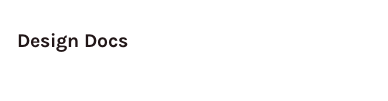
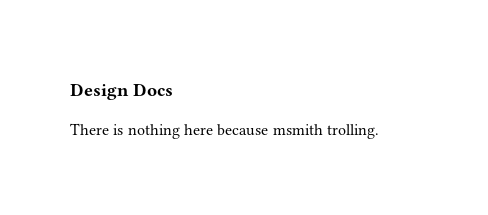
+ There is nothing here because msmith trolling.

